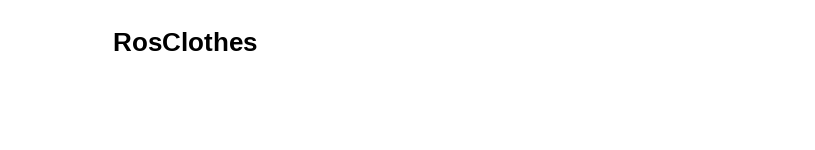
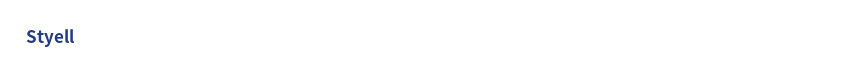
- RosClothes
+ Styell

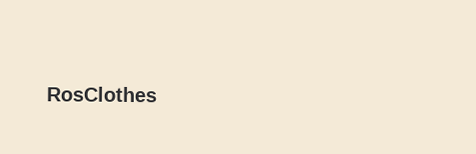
- Styell
+ RosClothes

